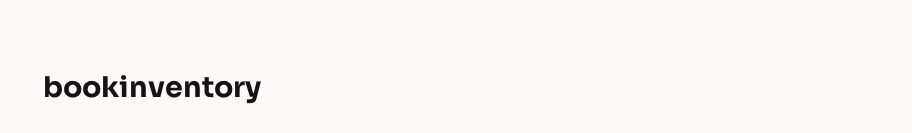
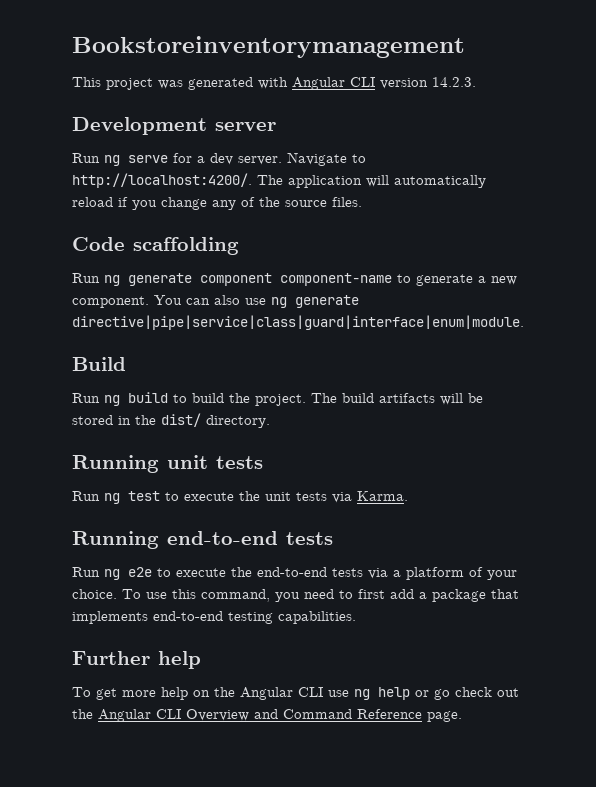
- bookinventory
+ Bookstoreinventorymanagement
+ This project was generated with Angular CLI version 14.2.3.
+ Development server
+ Run ng serve for a dev server. Navigate to http://localhost:4200/. The application will automatically reload if you change any of the source files.
+ Code scaffolding
+ Run ng generate component component-name to generate a new component. You can also use ng generate directive|pipe|service|class|guard|interface|enum|module.
+ Build
+ Run ng build to build the project. The build artifacts will be stored in the dist/ directory.
+ Running unit tests
+ Run ng test to execute the unit tests via Karma.
+ Running end-to-end tests
+ Run ng e2e to execute the end-to-end tests via a platform of your choice. To use this command, you need to first add a package that implements end-to-end testing capabilities.
+ Further help
+ To get more help on the Angular CLI use ng help or go check out the Angular CLI Overview and Command Reference page.

